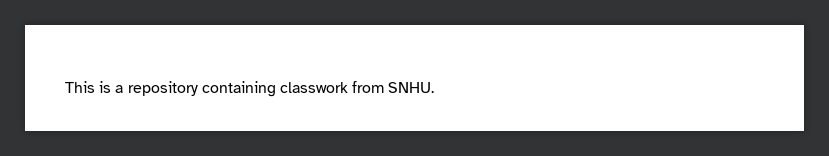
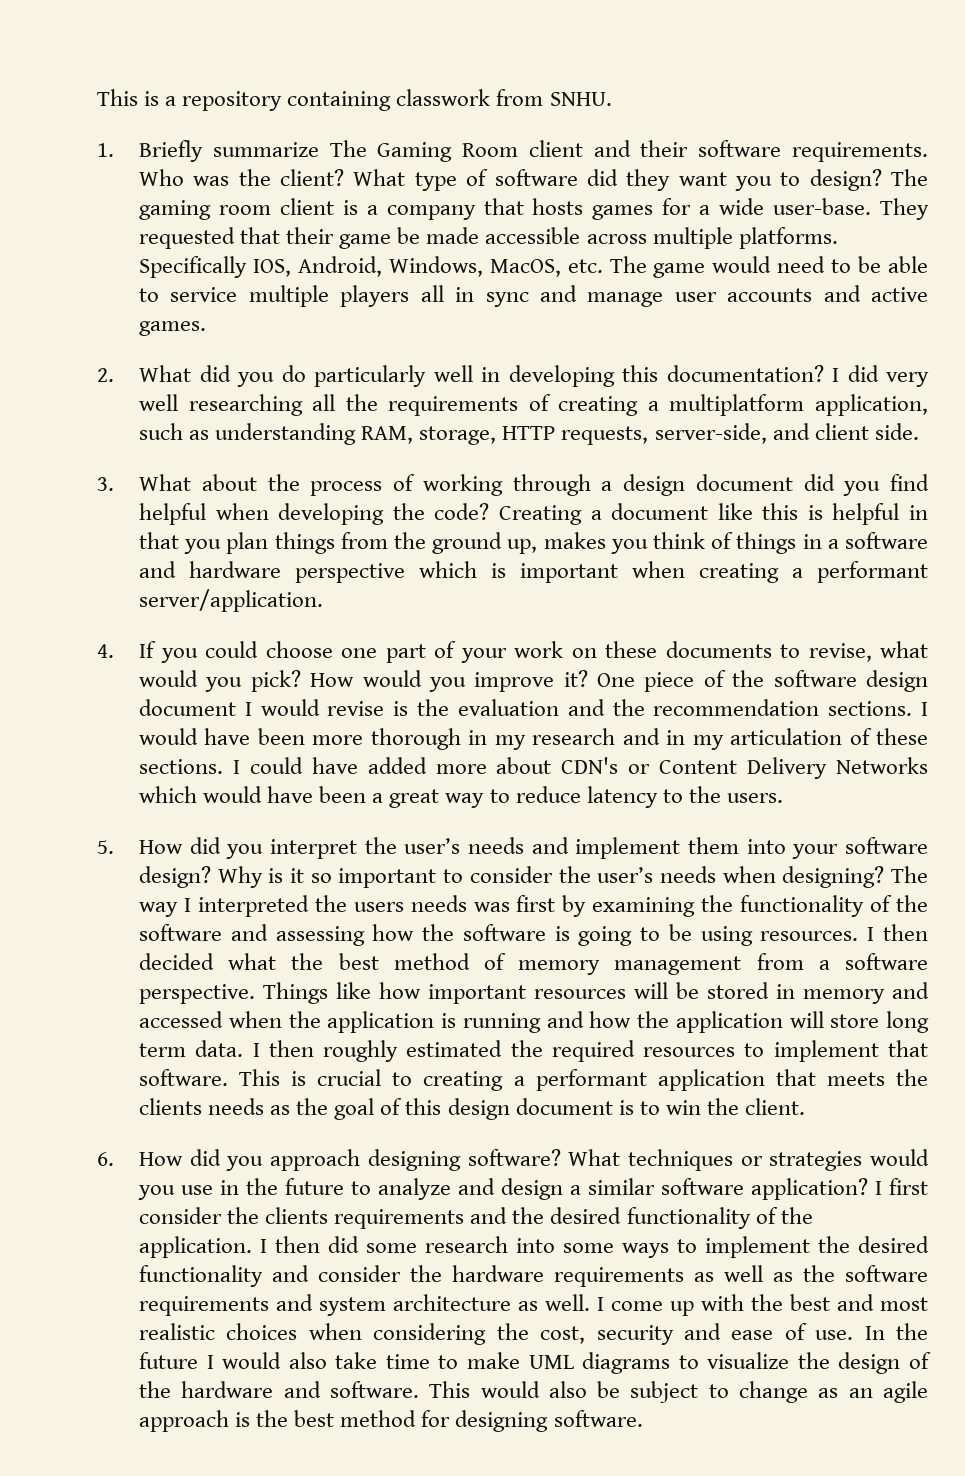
+ 1. Briefly summarize The Gaming Room client and their software requirements. Who was the client? What type of software did they want you to design? The gaming room client is a company that hosts games for a wide user-base. They requested that their game be made accessible across multiple platforms. Specifically IOS, Android, Windows, MacOS, etc. The game would need to be able to service multiple players all in sync and manage user accounts and active games.
+ 2. What did you do particularly well in developing this documentation? I did very well researching all the requirements of creating a multiplatform application, such as understanding RAM, storage, HTTP requests, server-side, and client side.
+ 3. What about the process of working through a design document did you find helpful when developing the code? Creating a document like this is helpful in that you plan things from the ground up, makes you think of things in a software and hardware perspective which is important when creating a performant server/application.
+ 4. If you could choose one part of your work on these documents to revise, what would you pick? How would you improve it? One piece of the software design document I would revise is the evaluation and the recommendation sections. I would have been more thorough in my research and in my articulation of these sections. I could have added more about CDN's or Content Delivery Networks which would have been a great way to reduce latency to the users.
+ 5. How did you interpret the user’s needs and implement them into your software design? Why is it so important to consider the user’s needs when designing? The way I interpreted the users needs was first by examining the functionality of the software and assessing how the software is going to be using resources. I then decided what the best method of memory management from a software perspective. Things like how important resources will be stored in memory and accessed when the application is running and how the application will store long term data. I then roughly estimated the required resources to implement that software. This is crucial to creating a performant application that meets the clients needs as the goal of this design document is to win the client.
+ 6. How did you approach designing software? What techniques or strategies would you use in the future to analyze and design a similar software application? I first consider the clients requirements and the desired functionality of the application. I then did some research into some ways to implement the desired functionality and consider the hardware requirements as well as the software requirements and system architecture as well. I come up with the best and most realistic choices when considering the cost, security and ease of use. In the future I would also take time to make UML diagrams to visualize the design of the hardware and software. This would also be subject to change as an agile approach is the best method for designing software.

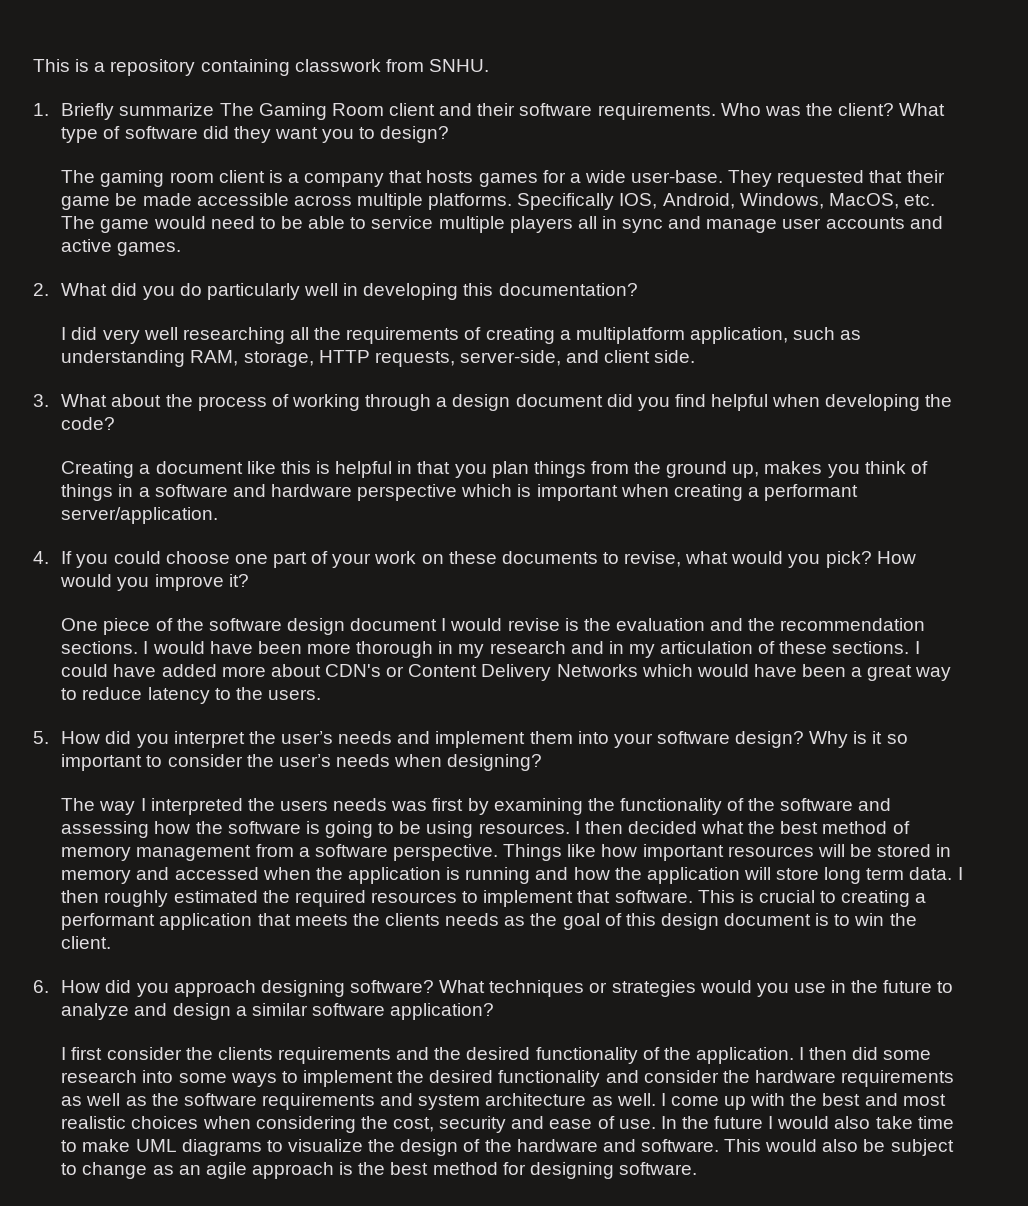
- What type of software did they want you to design? The gaming room client is a company that hosts games for a wide user-base.
+ What type of software did they want you to design?
+ The gaming room client is a company that hosts games for a wide user-base.
- 2. What did you do particularly well in developing this documentation? I did very well researching all the requirements of creating a multiplatform application, such as understanding RAM, storage, HTTP requests, server-side, and client side.
+ 2. What did you do particularly well in developing this documentation?
+ I did very well researching all the requirements of creating a multiplatform application, such as understanding RAM, storage, HTTP requests, server-side, and client side.
- 3. What about the process of working through a design document did you find helpful when developing the code? Creating a document like this is helpful in that you plan things from the ground up, makes you think of things in a software and hardware perspective which is important when creating a performant server/application.
+ 3. What about the process of working through a design document did you find helpful when developing the code?
+ Creating a document like this is helpful in that you plan things from the ground up, makes you think of things in a software and hardware perspective which is important when creating a performant server/application.
- How would you improve it? One piece of the software design document I would revise is the evaluation and the recommendation sections.
+ How would you improve it?
+ One piece of the software design document I would revise is the evaluation and the recommendation sections.
- Why is it so important to consider the user’s needs when designing? The way I interpreted the users needs was first by examining the functionality of the software and assessing how the software is going to be using resources.
+ Why is it so important to consider the user’s needs when designing?
+ The way I interpreted the users needs was first by examining the functionality of the software and assessing how the software is going to be using resources.
- What techniques or strategies would you use in the future to analyze and design a similar software application? I first consider the clients requirements and the desired functionality of the application.
+ What techniques or strategies would you use in the future to analyze and design a similar software application?
+ I first consider the clients requirements and the desired functionality of the application.

